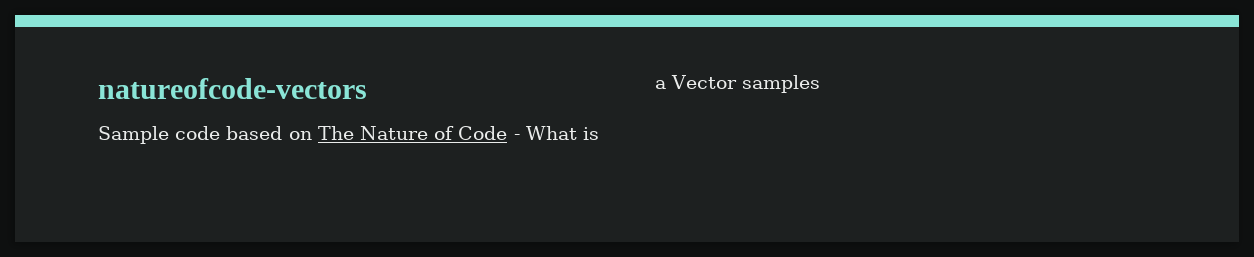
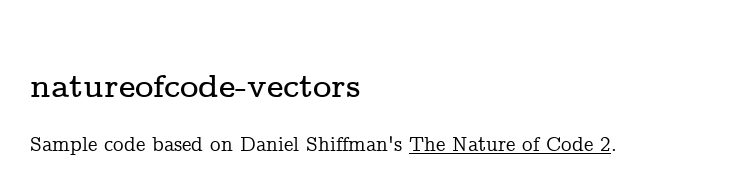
- Sample code based on The Nature of Code - What is a Vector samples
+ Sample code based on Daniel Shiffman's The Nature of Code 2.

